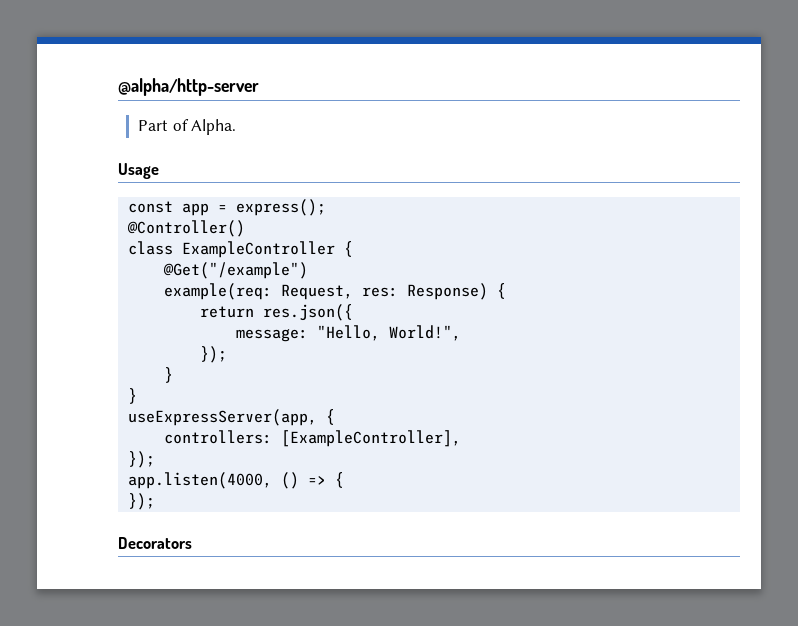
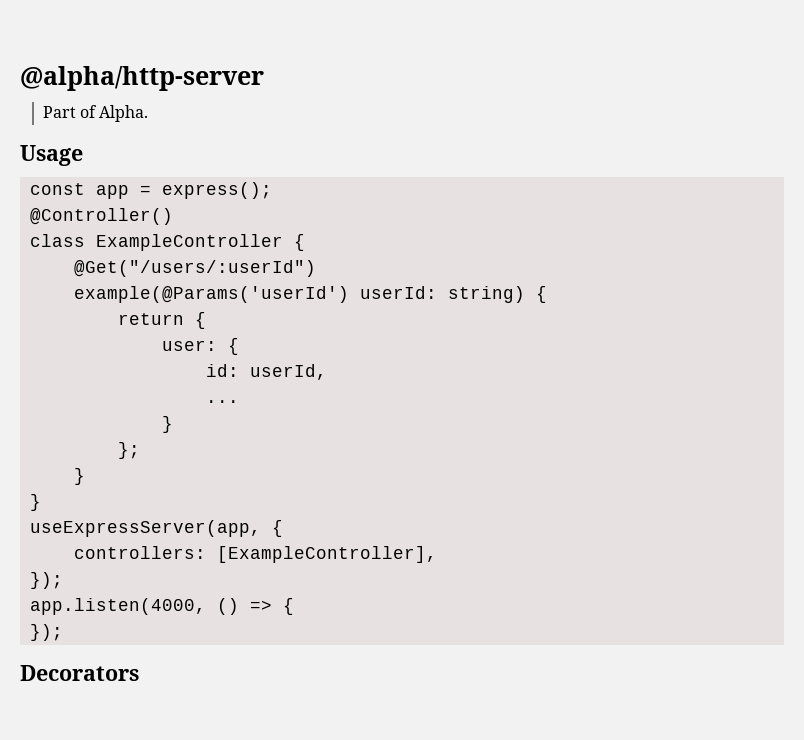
- @Get("/example")
- example(req: Request, res: Response) {
- return res.json({
- message: "Hello, World!",
- });
+ @Get("/users/:userId")
+ example(@Params('userId') userId: string) {
+ return {
+ user: {
+ id: userId,
+ ...
+ }
+ };

